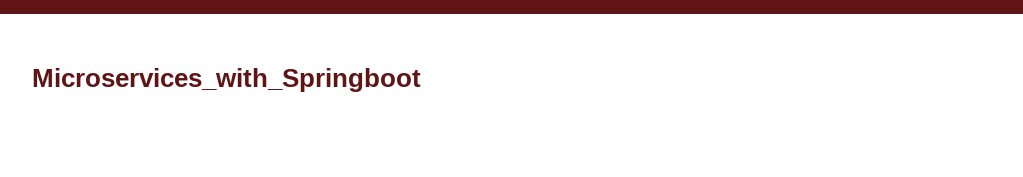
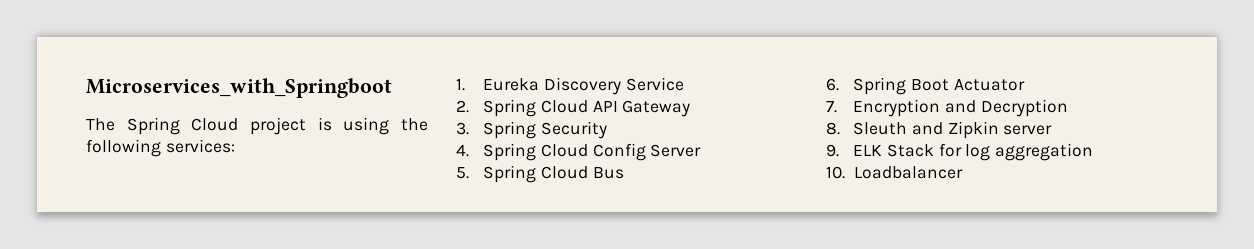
+ The Spring Cloud project is using the following services:
+ 1. Eureka Discovery Service
+ 2. Spring Cloud API Gateway
+ 3. Spring Security
+ 4. Spring Cloud Config Server
+ 5. Spring Cloud Bus
+ 6. Spring Boot Actuator
+ 7. Encryption and Decryption
+ 8. Sleuth and Zipkin server
+ 9. ELK Stack for log aggregation
+ 10. Loadbalancer

